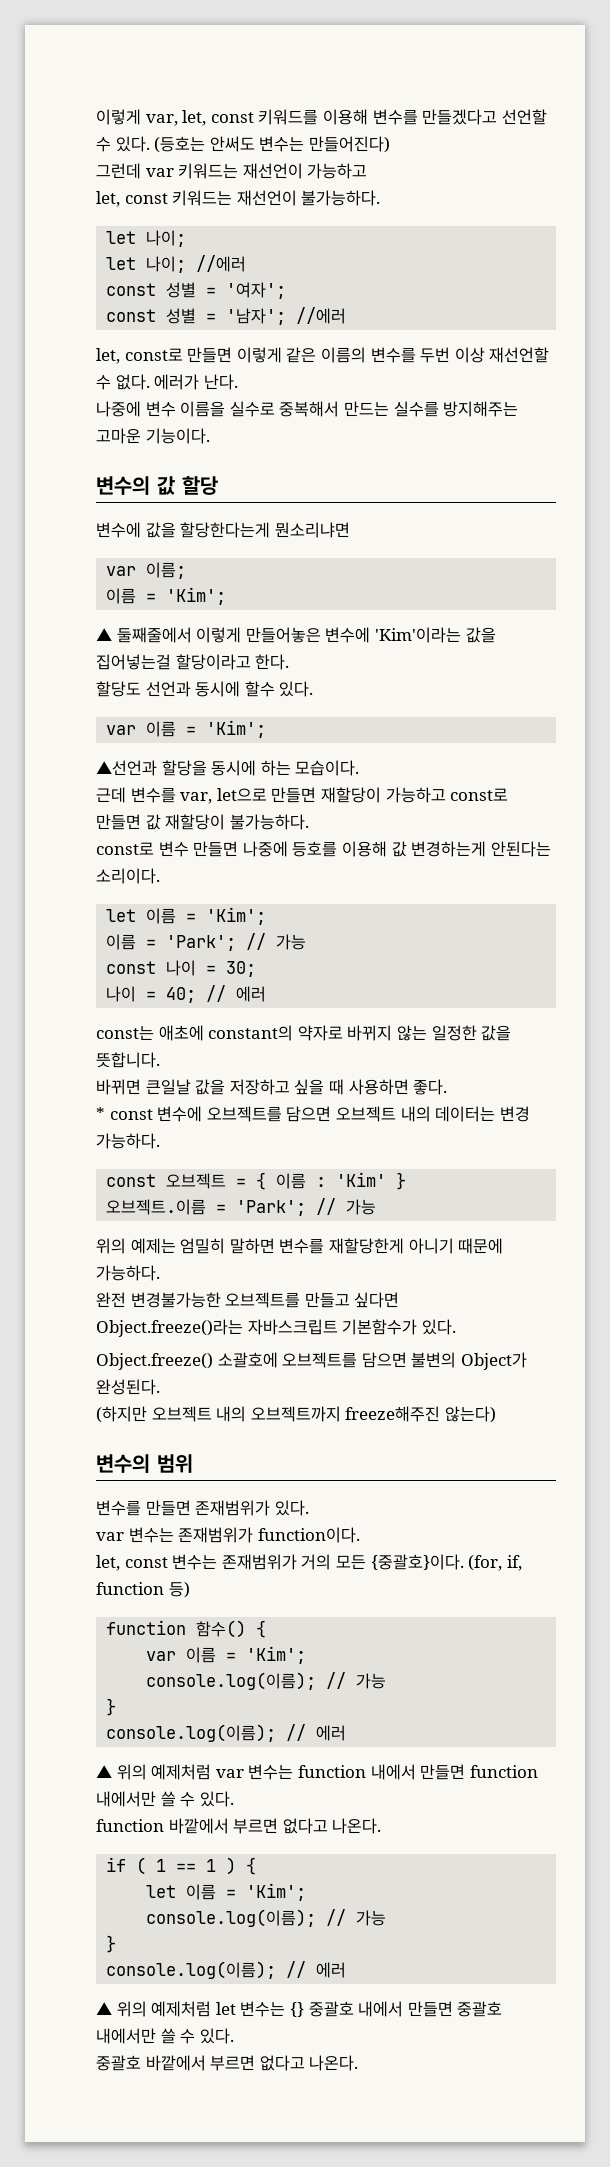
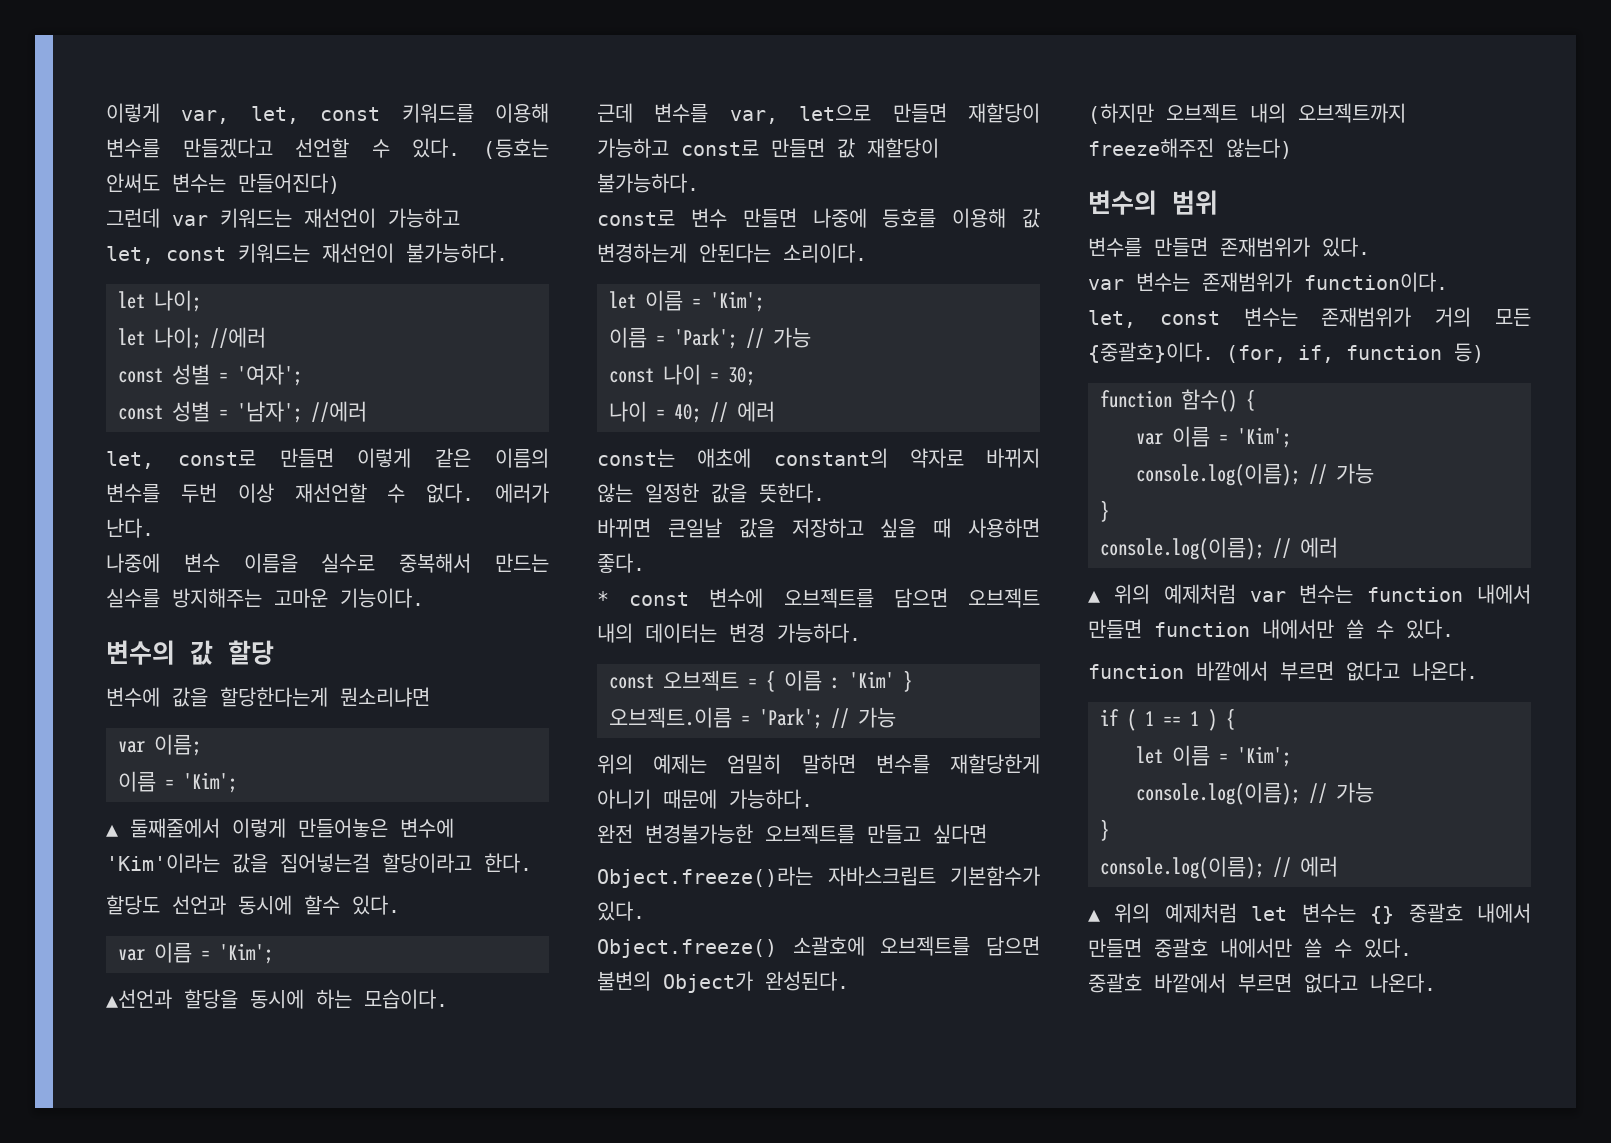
- const는 애초에 constant의 약자로 바뀌지 않는 일정한 값을 뜻합니다.
+ const는 애초에 constant의 약자로 바뀌지 않는 일정한 값을 뜻한다.

